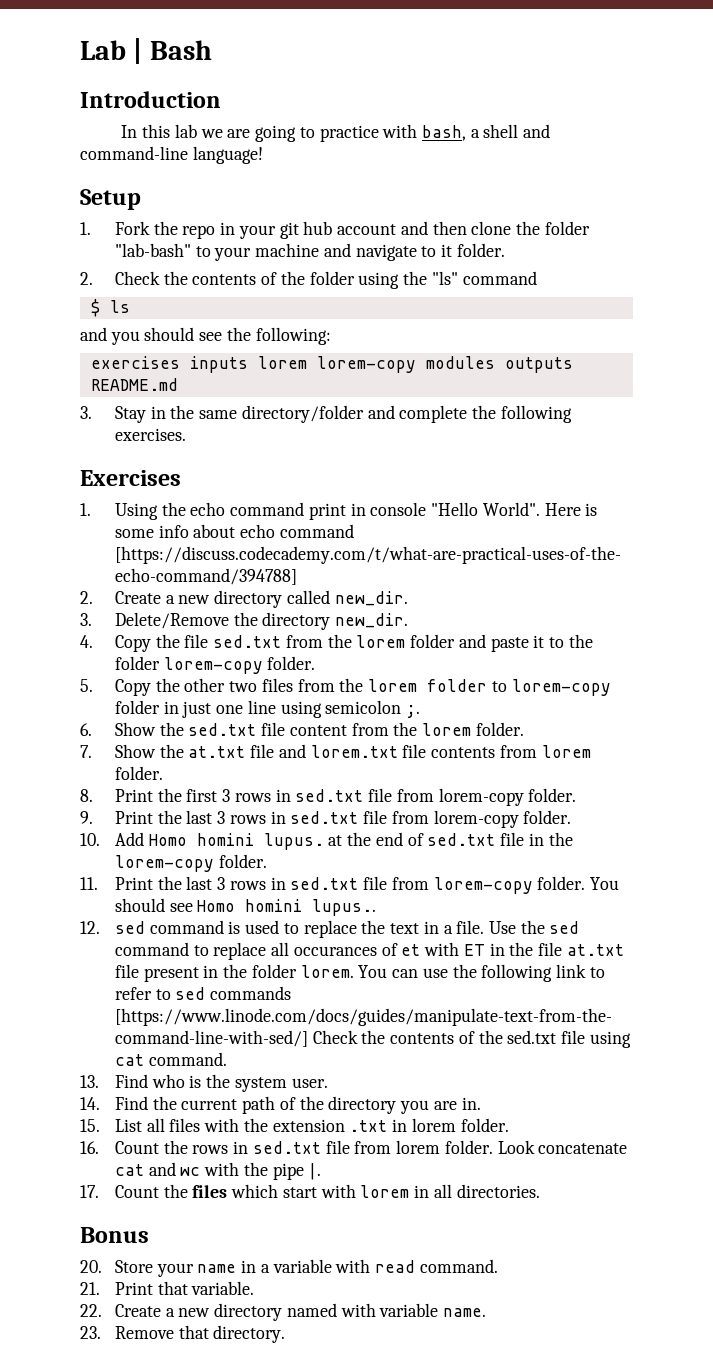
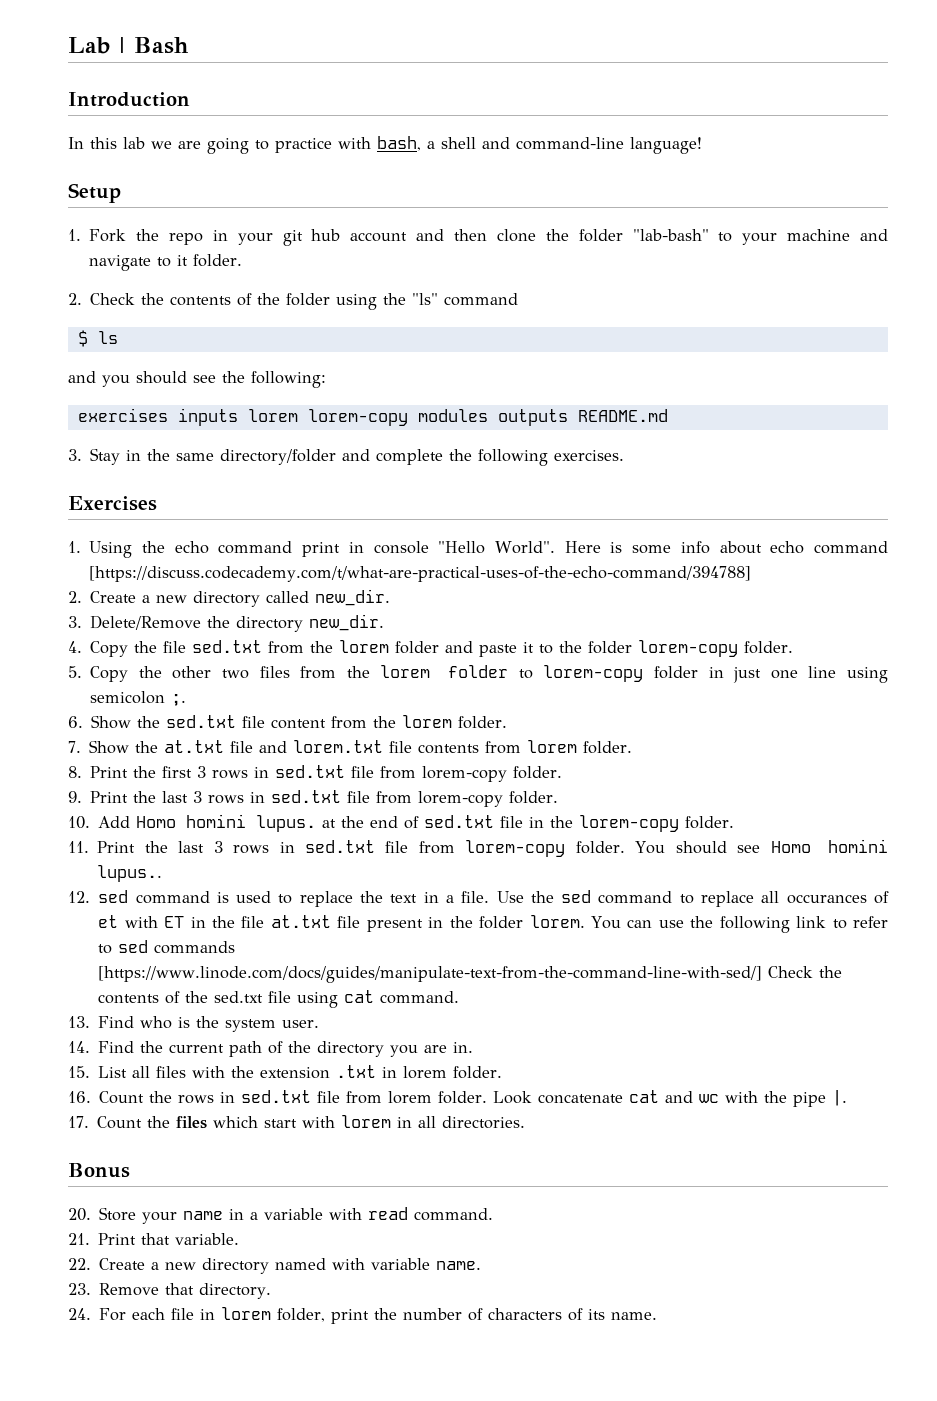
+ 24. For each file in lorem folder, print the number of characters of its name.

